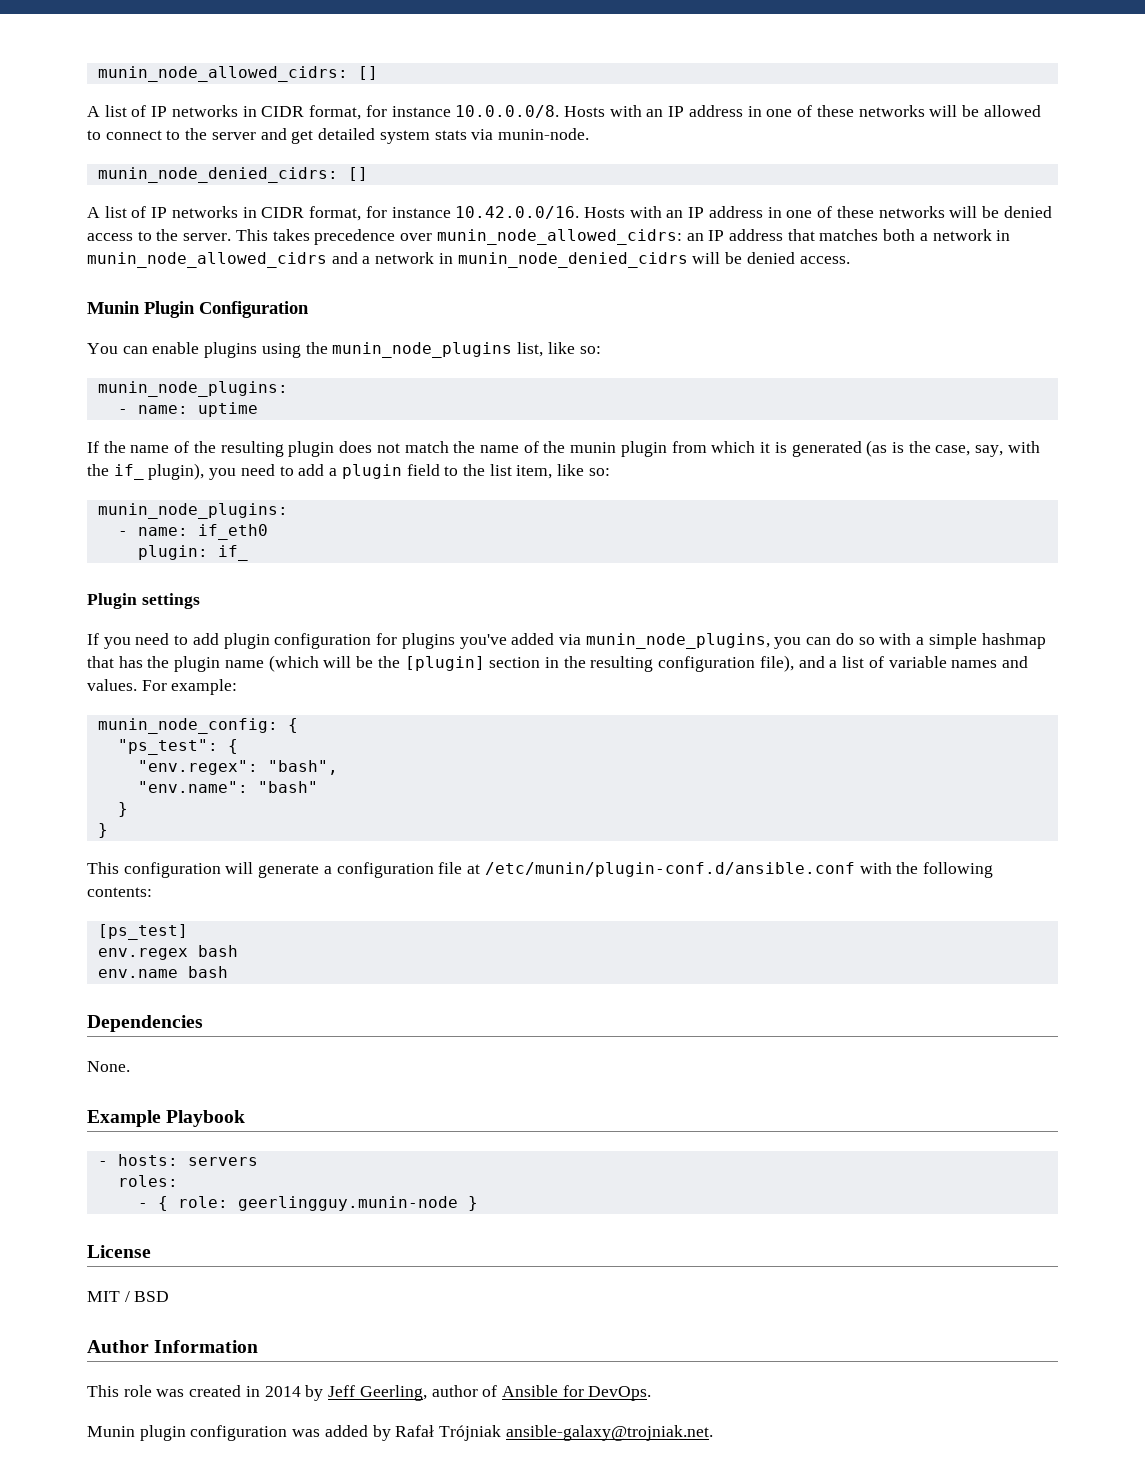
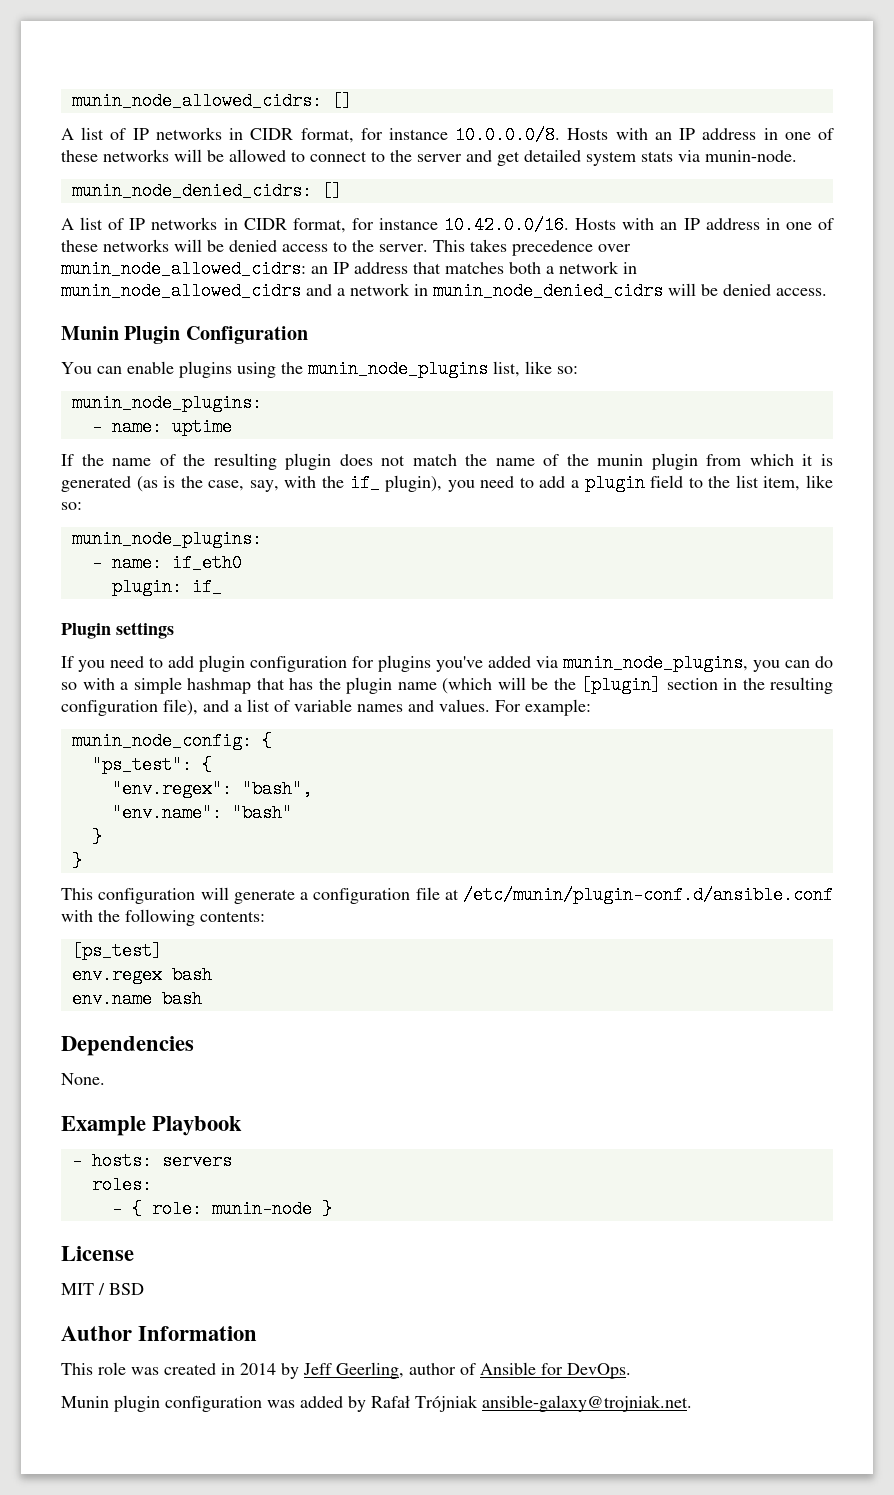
- - { role: geerlingguy.munin-node }
+ - { role: munin-node }

